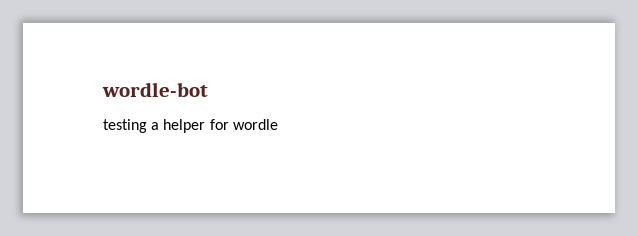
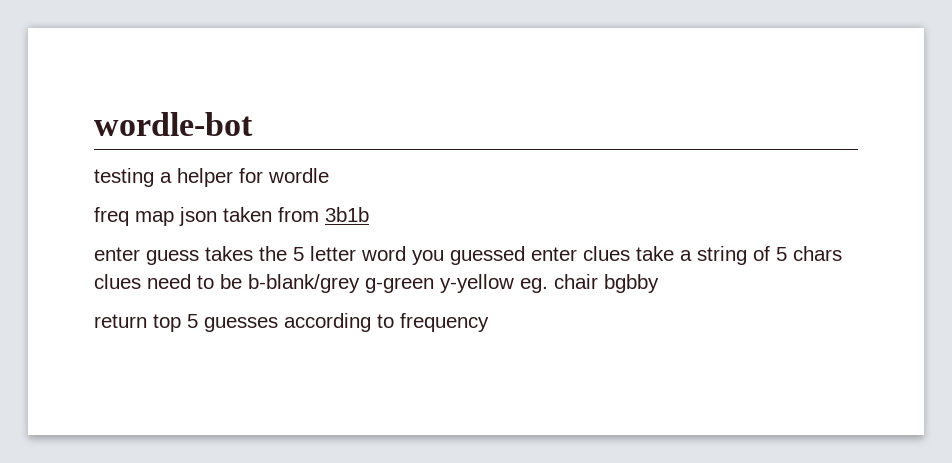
+ freq map json taken from 3b1b
+ enter guess takes the 5 letter word you guessed enter clues take a string of 5 chars clues need to be b-blank/grey g-green y-yellow eg. chair bgbby
+ return top 5 guesses according to frequency

